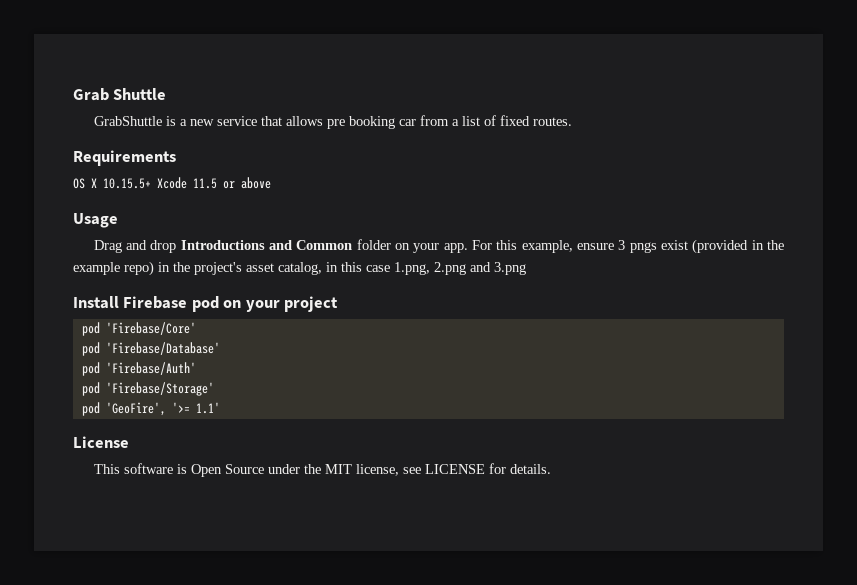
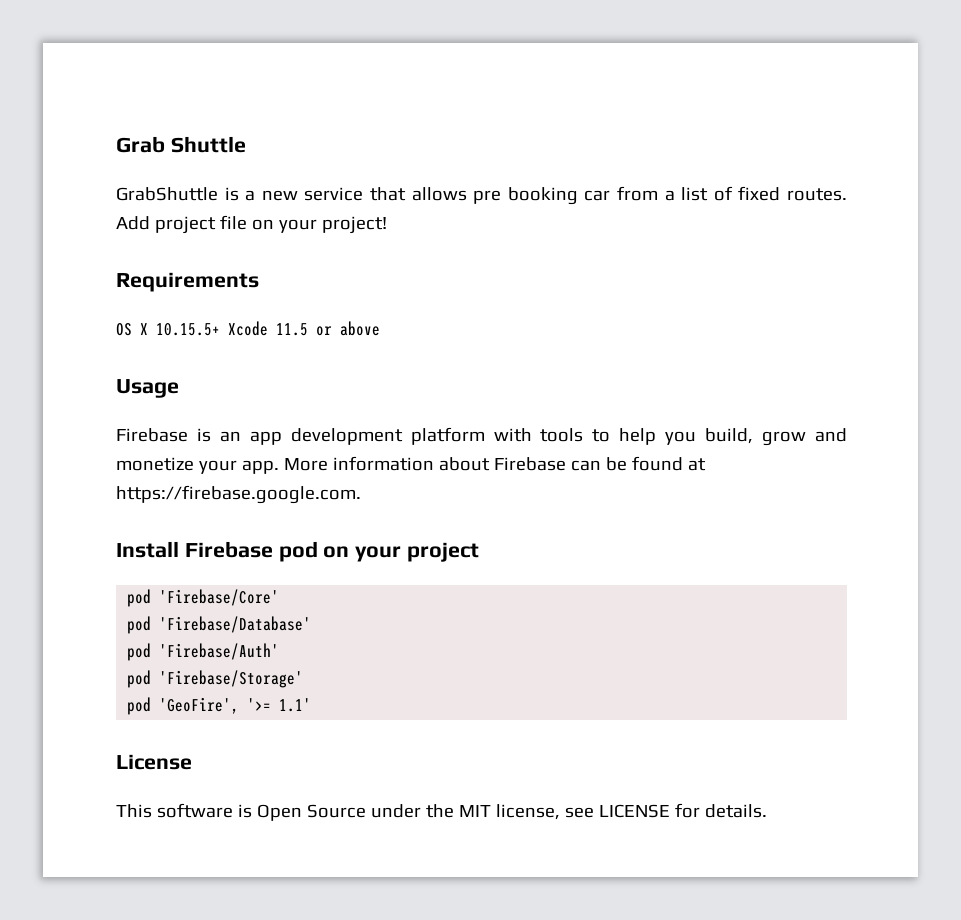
+ Add project file on your project!
- Drag and drop Introductions and Common folder on your app. For this example, ensure 3 pngs exist (provided in the example repo) in the project's asset catalog, in this case 1.png, 2.png and 3.png
+ Firebase is an app development platform with tools to help you build, grow and monetize your app. More information about Firebase can be found at https://firebase.google.com.

